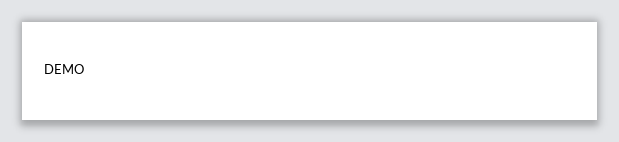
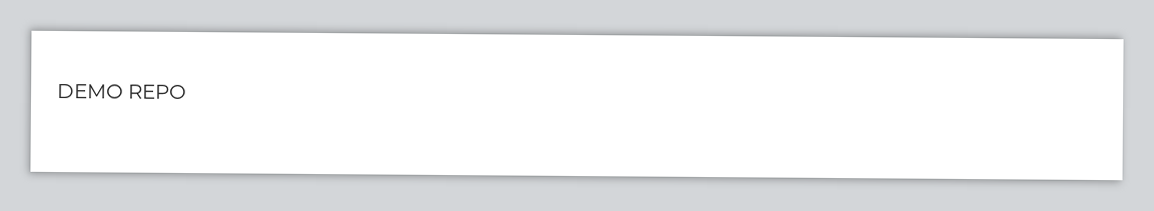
- DEMO
+ DEMO REPO

